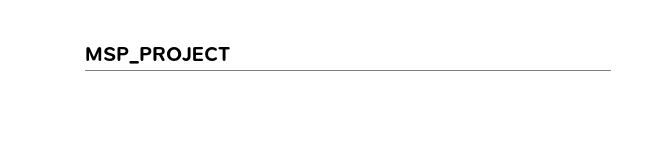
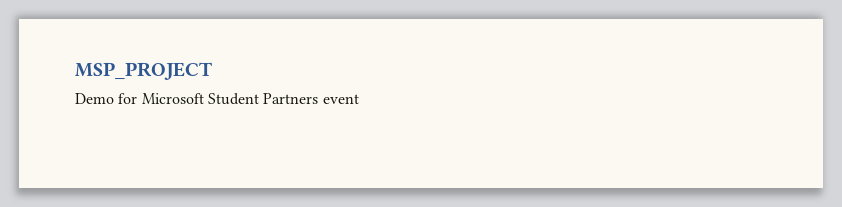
+ Demo for Microsoft Student Partners event

